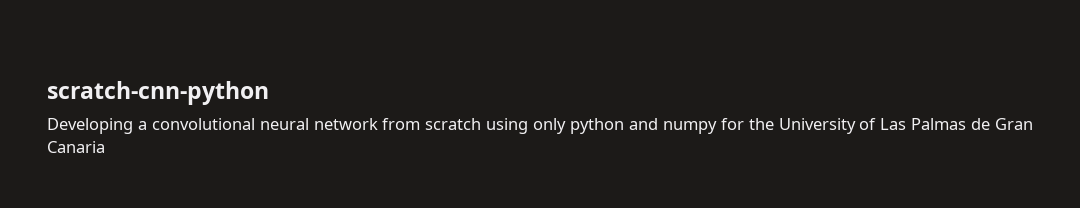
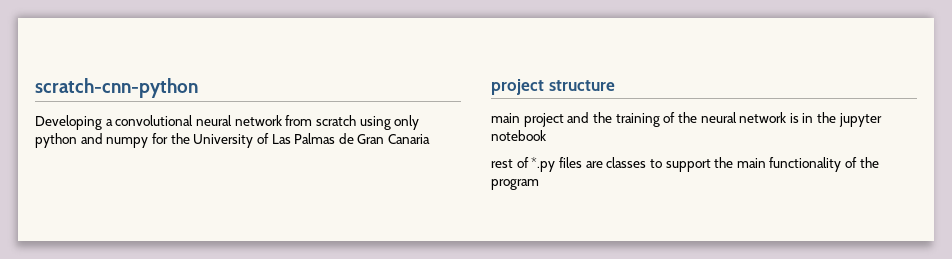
+ project structure
+ main project and the training of the neural network is in the jupyter notebook
+ rest of *.py files are classes to support the main functionality of the program

